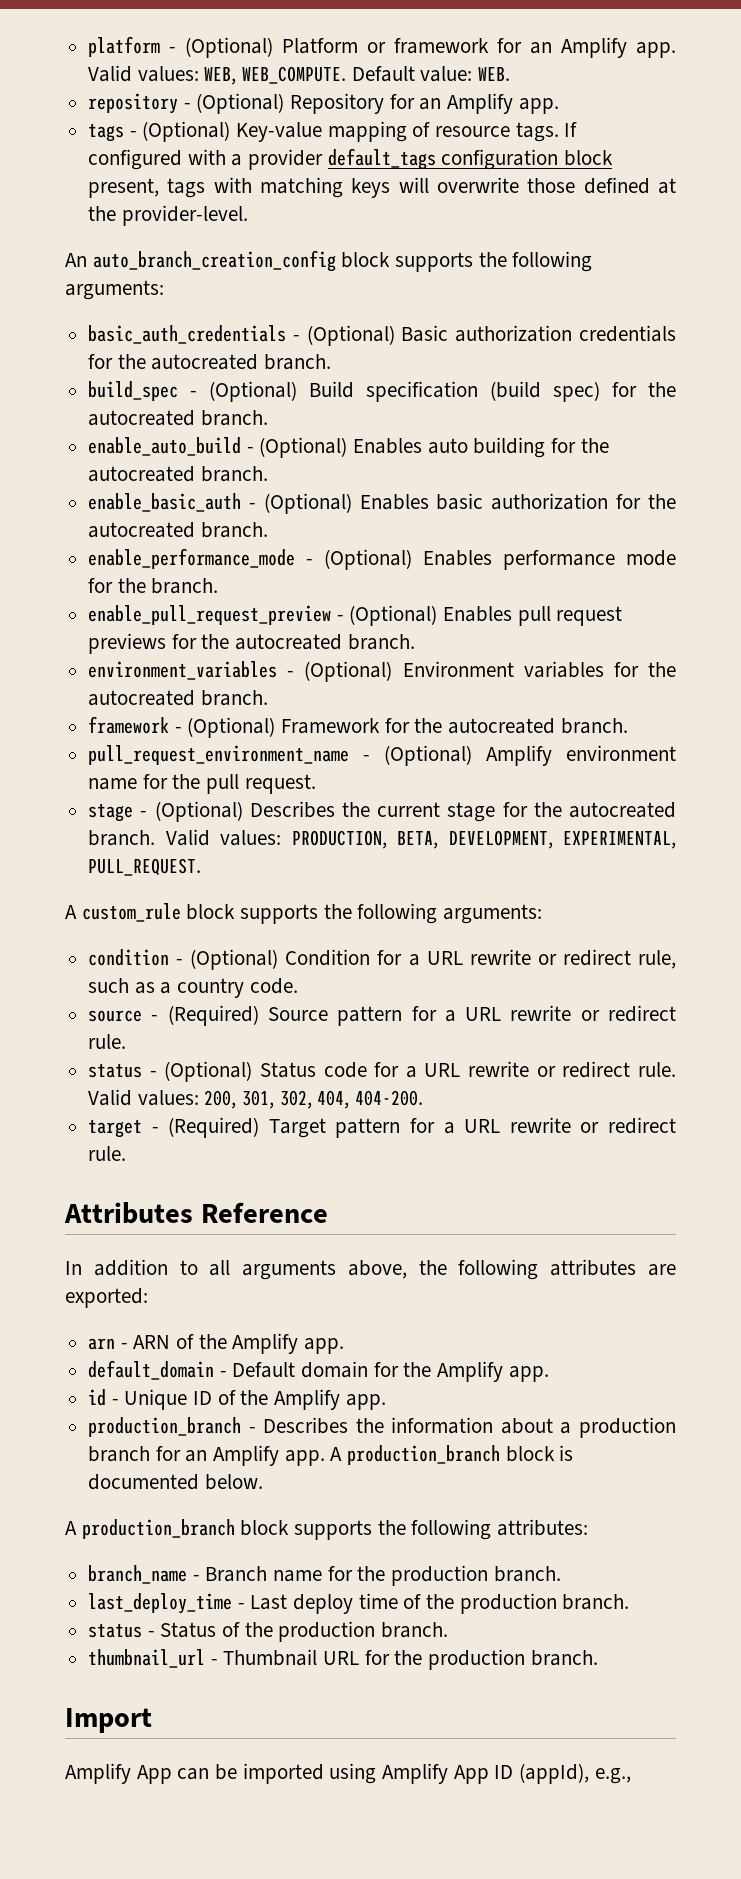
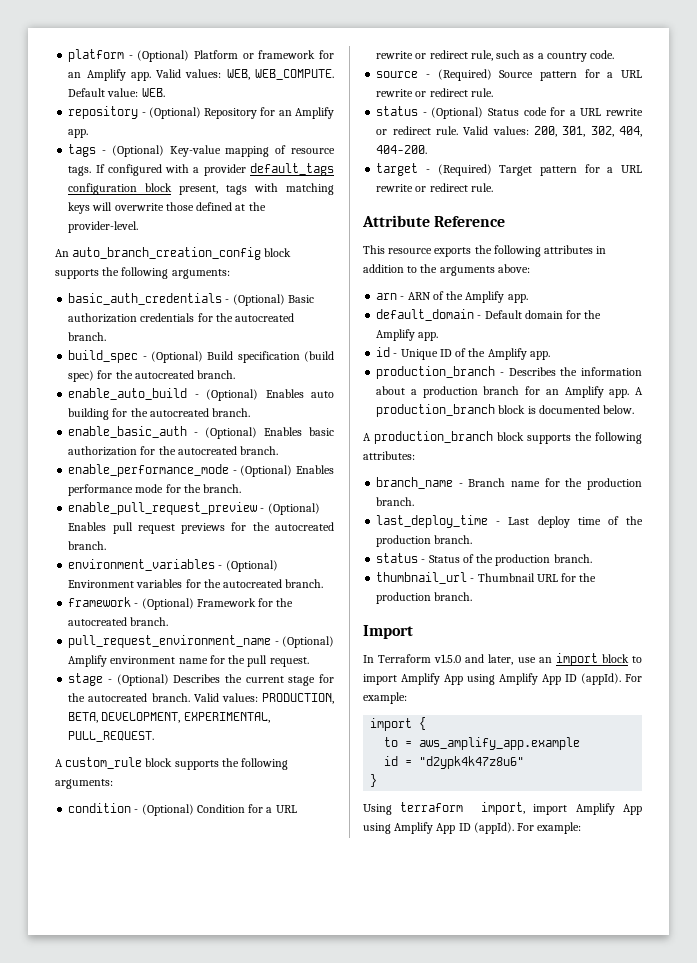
- Attributes Reference
+ Attribute Reference
- In addition to all arguments above, the following attributes are exported:
+ This resource exports the following attributes in addition to the arguments above:
- Amplify App can be imported using Amplify App ID (appId), e.g.,
+ In Terraform v1.5.0 and later, use an import block to import Amplify App using Amplify App ID (appId). For example:
+ import {
+ to = aws_amplify_app.example
+ id = "d2ypk4k47z8u6"
+ }
+ Using terraform import, import Amplify App using Amplify App ID (appId). For example:

